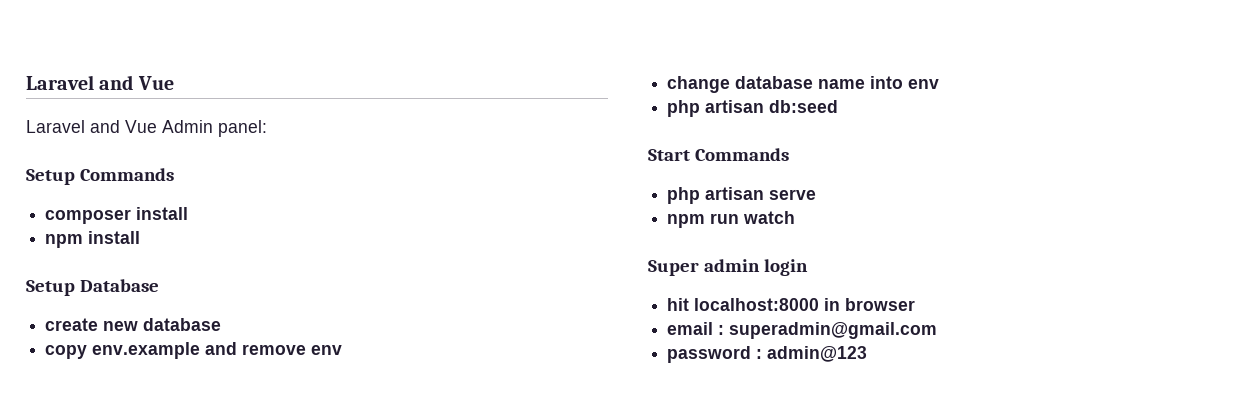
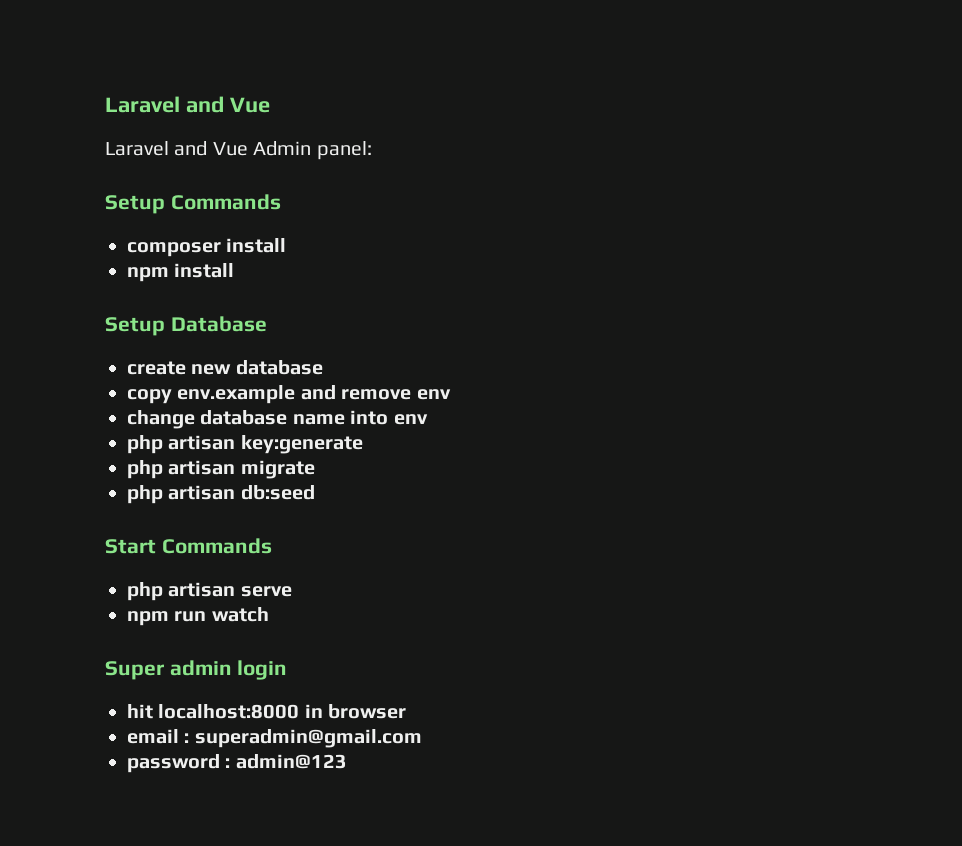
+ php artisan key:generate
+ php artisan migrate

